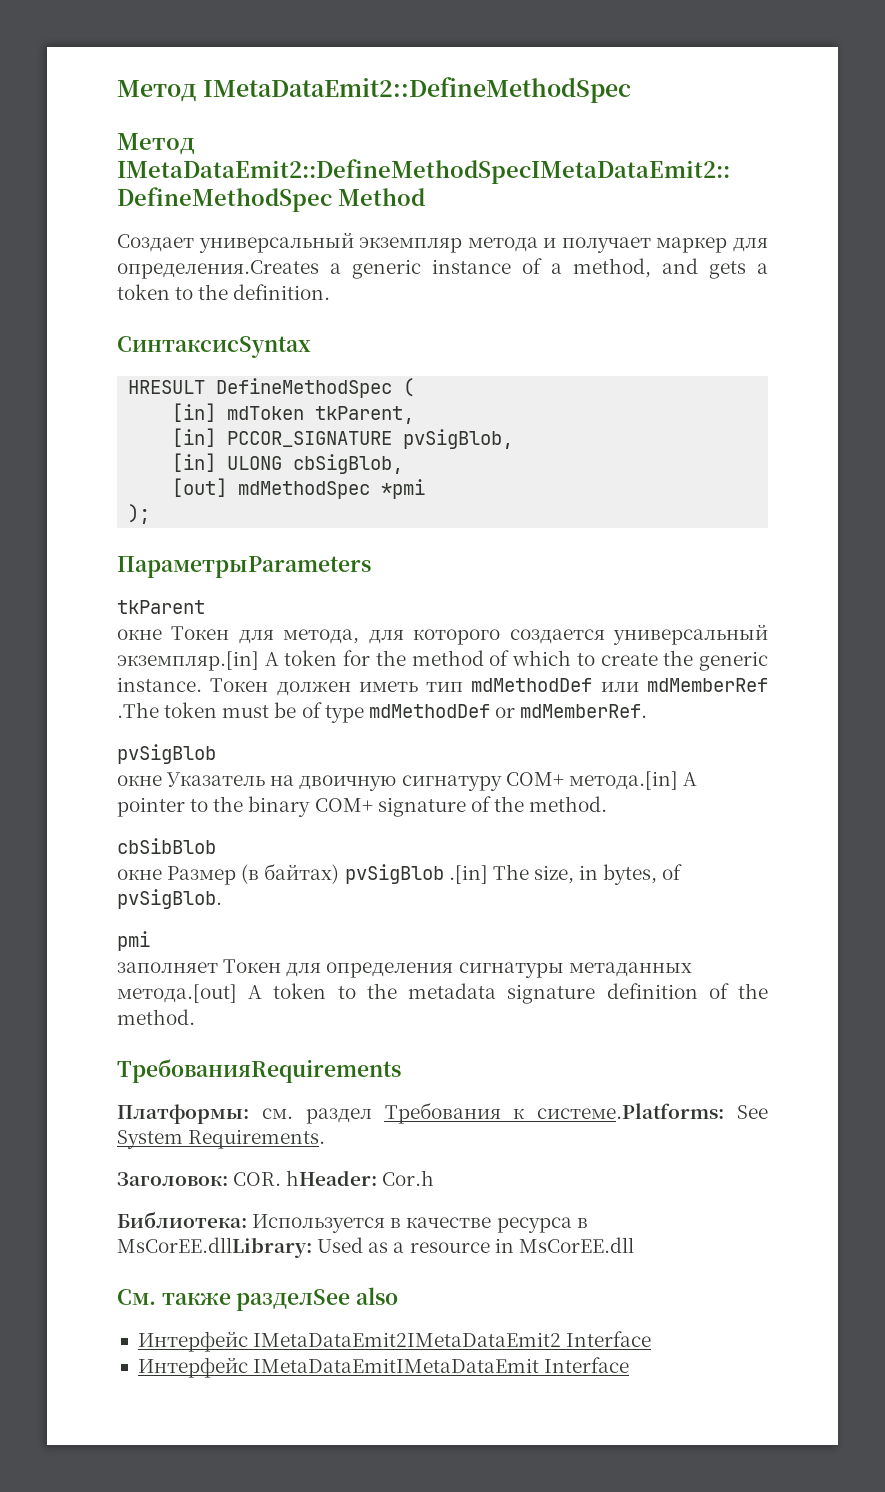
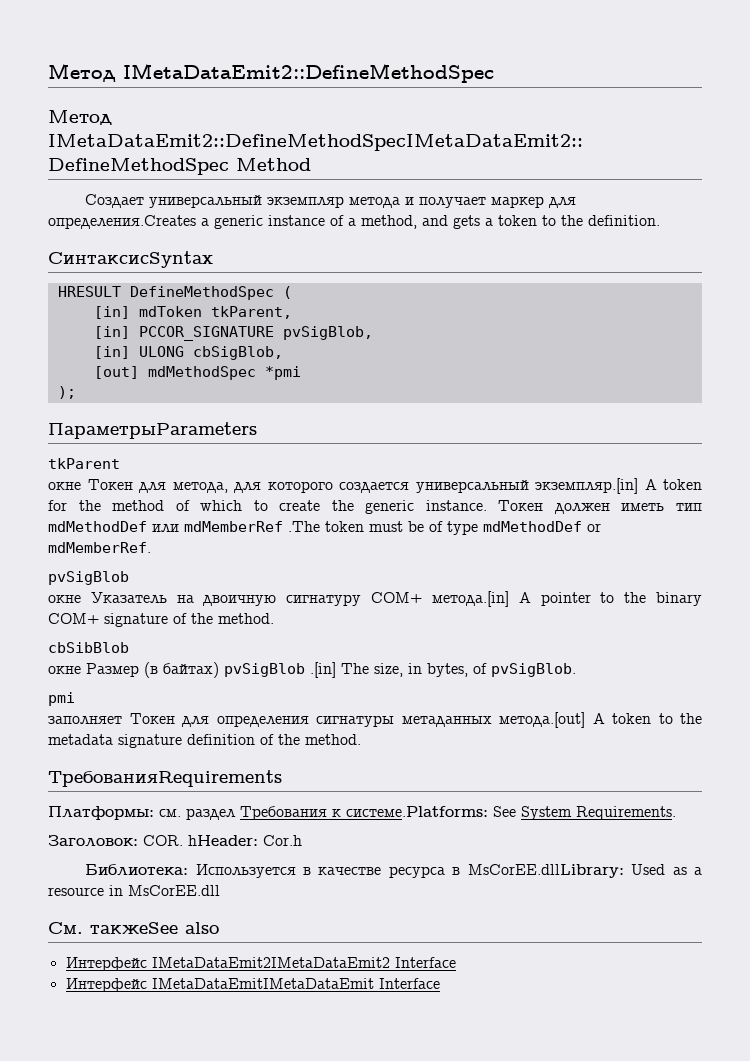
- См. также разделSee also
+ См. такжеSee also

